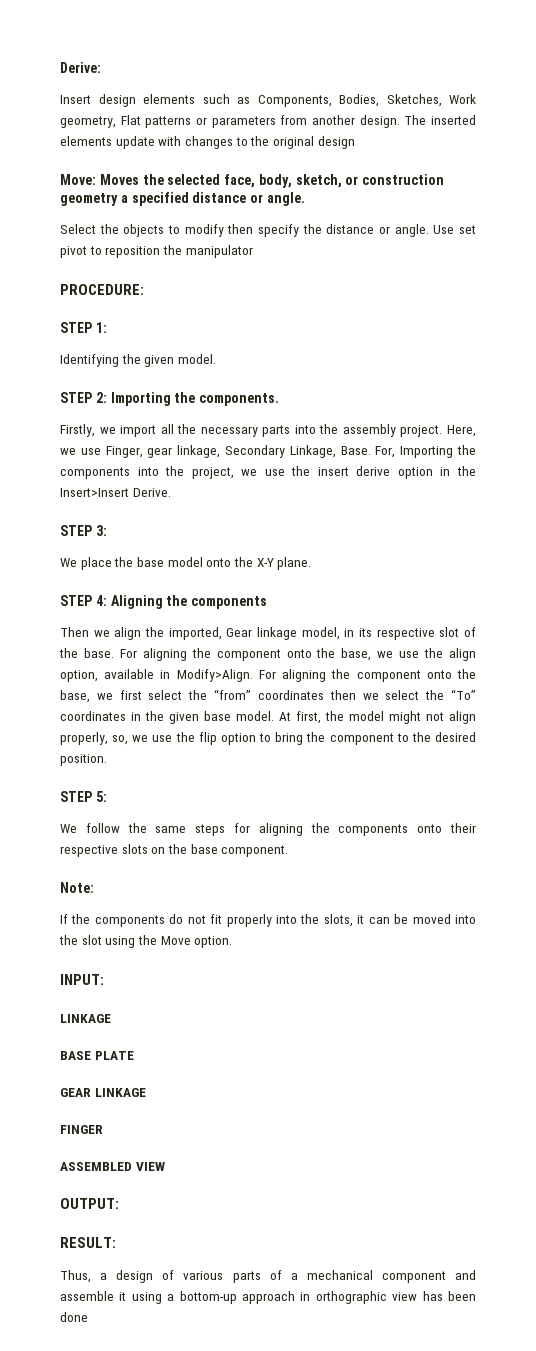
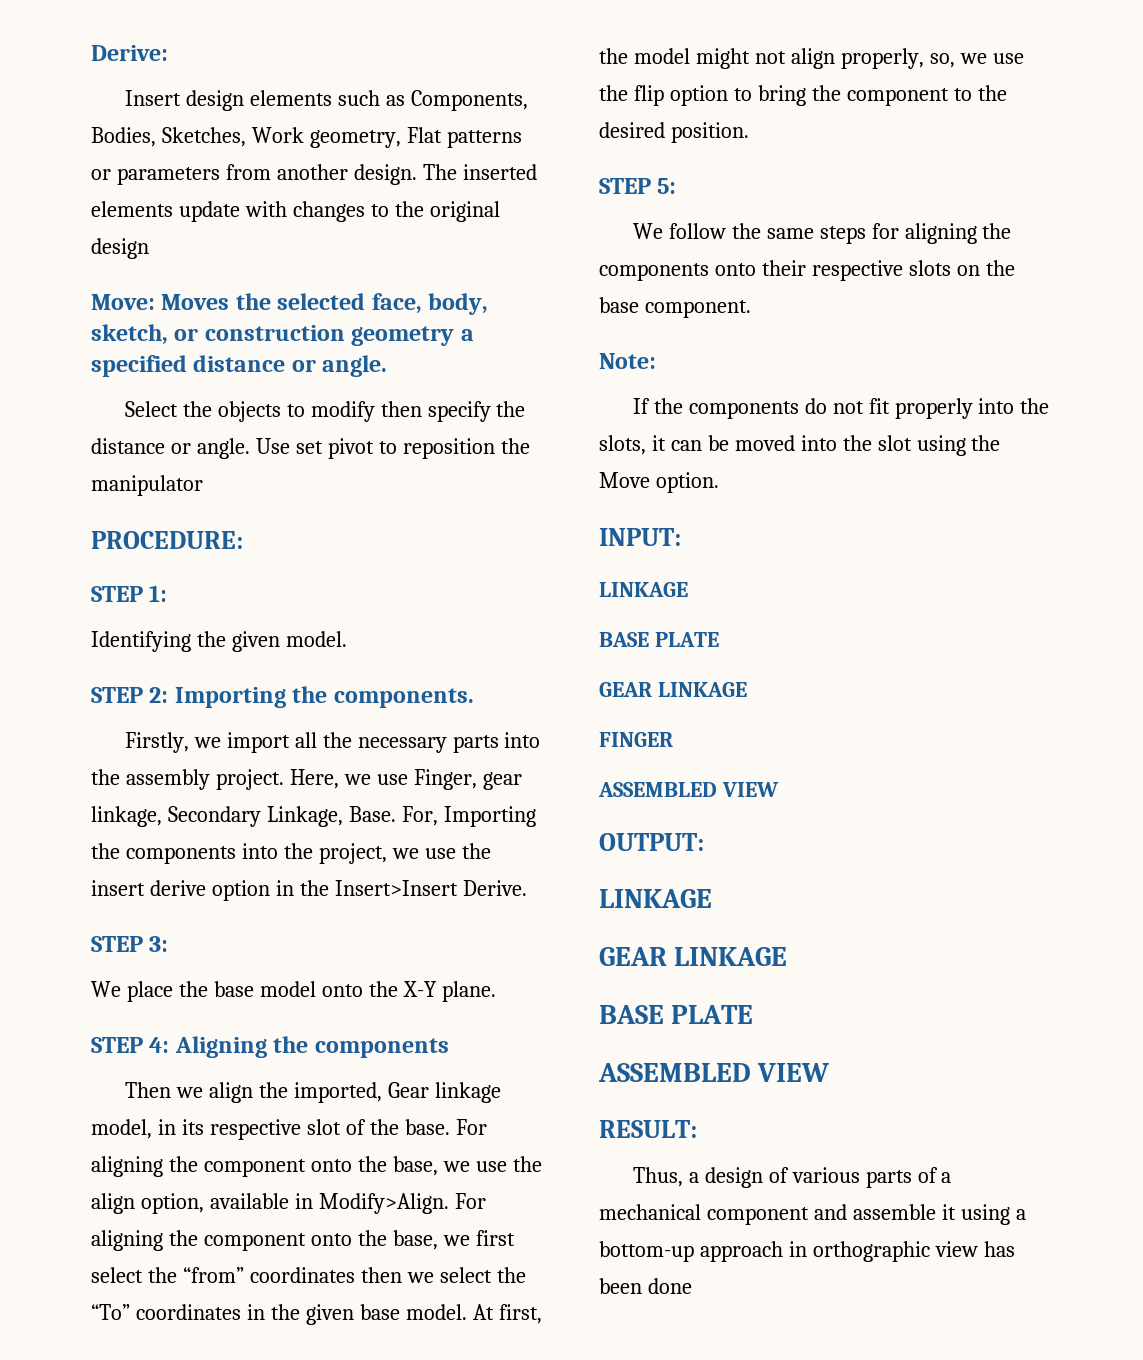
  OUTPUT:
+ LINKAGE
+ GEAR LINKAGE
+ BASE PLATE
+ ASSEMBLED VIEW

